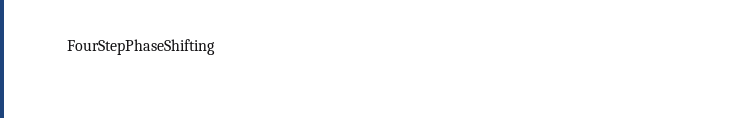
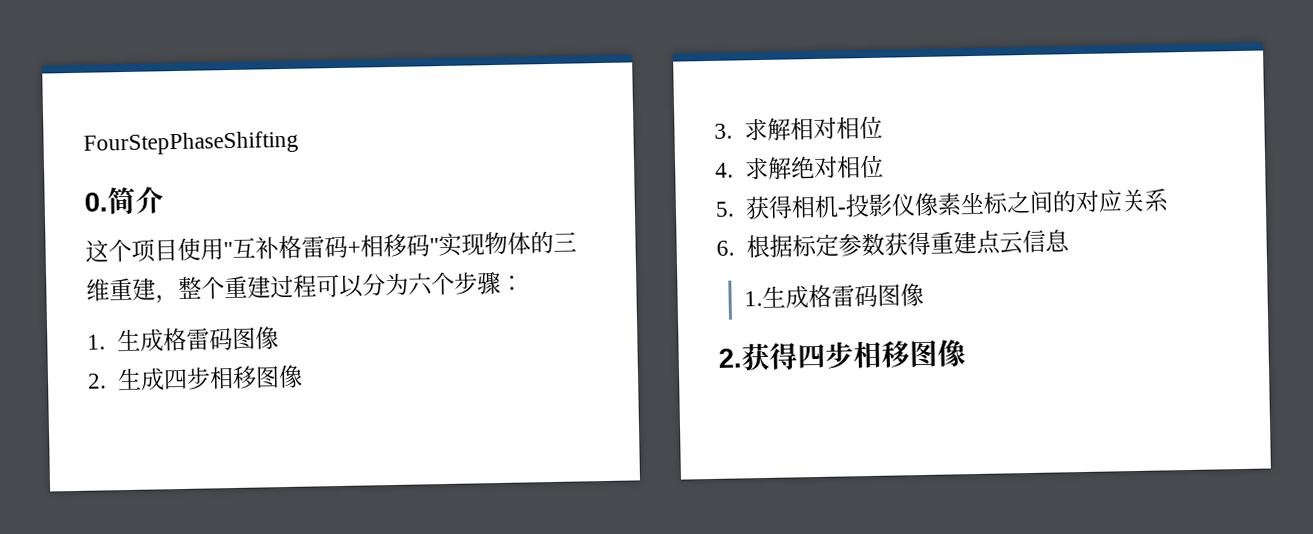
+ 0.简介
+ 这个项目使用"互补格雷码+相移码"实现物体的三维重建，整个重建过程可以分为六个步骤：
+ 1.生成格雷码图像
+ 2.生成四步相移图像
+ 3.求解相对相位
+ 4.求解绝对相位
+ 5.获得相机-投影仪像素坐标之间的对应关系
+ 6.根据标定参数获得重建点云信息
+ 1.生成格雷码图像
+ 2.获得四步相移图像

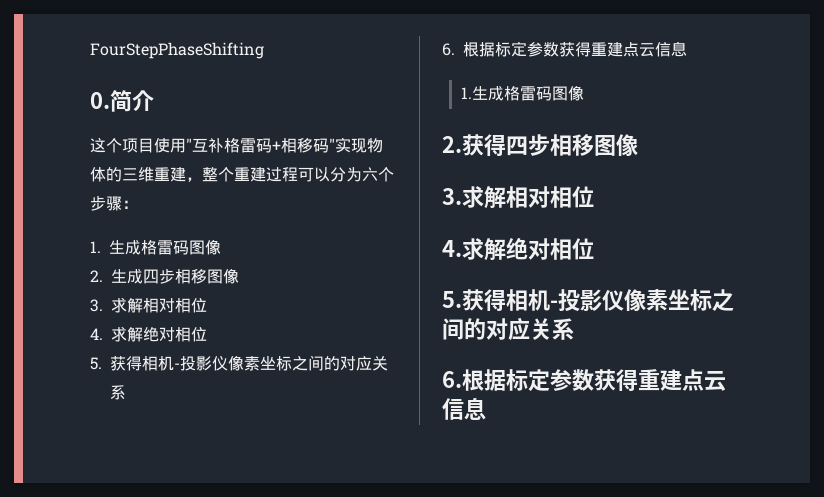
  2.获得四步相移图像
+ 3.求解相对相位
+ 4.求解绝对相位
+ 5.获得相机-投影仪像素坐标之间的对应关系
+ 6.根据标定参数获得重建点云信息

